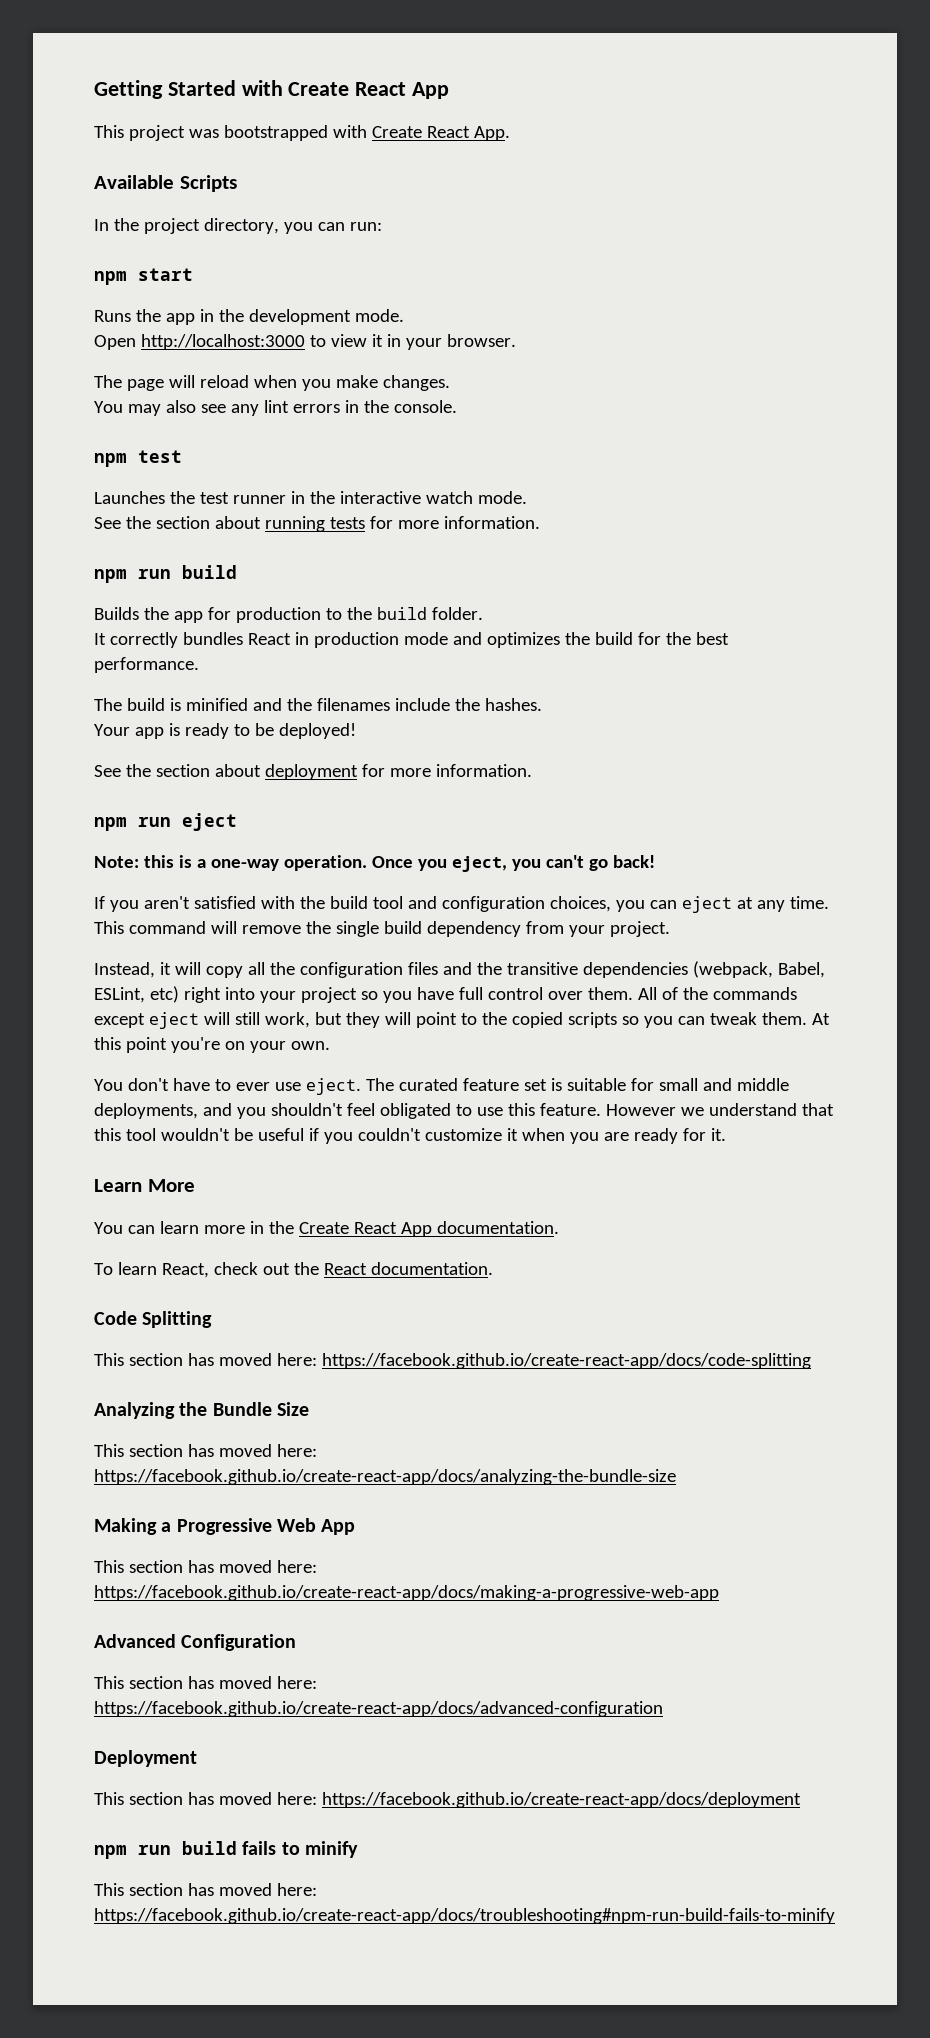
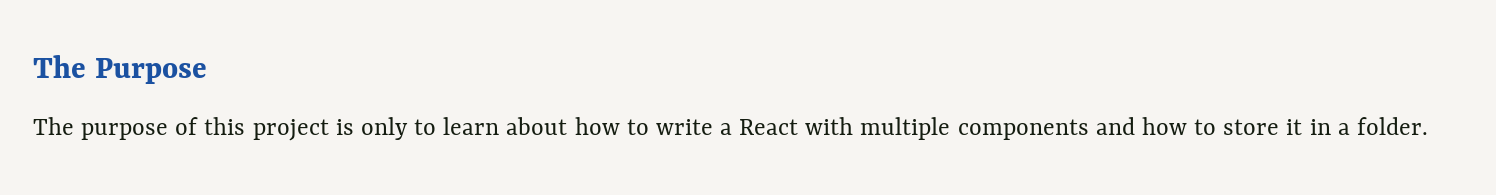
- Getting Started with Create React App
- This project was bootstrapped with Create React App.
- Available Scripts
- In the project directory, you can run:
- npm start
- Runs the app in the development mode.
- Open http://localhost:3000 to view it in your browser.
- The page will reload when you make changes.
- You may also see any lint errors in the console.
- npm test
- Launches the test runner in the interactive watch mode.
- See the section about running tests for more information.
- npm run build
- Builds the app for production to the build folder.
- It correctly bundles React in production mode and optimizes the build for the best performance.
- The build is minified and the filenames include the hashes.
- Your app is ready to be deployed!
- See the section about deployment for more information.
- npm run eject
- Note: this is a one-way operation. Once you eject, you can't go back!
- If you aren't satisfied with the build tool and configuration choices, you can eject at any time. This command will remove the single build dependency from your project.
- Instead, it will copy all the configuration files and the transitive dependencies (webpack, Babel, ESLint, etc) right into your project so you have full control over them. All of the commands except eject will still work, but they will point to the copied scripts so you can tweak them. At this point you're on your own.
- You don't have to ever use eject. The curated feature set is suitable for small and middle deployments, and you shouldn't feel obligated to use this feature. However we understand that this tool wouldn't be useful if you couldn't customize it when you are ready for it.
- Learn More
- You can learn more in the Create React App documentation.
- To learn React, check out the React documentation.
- Code Splitting
- This section has moved here: https://facebook.github.io/create-react-app/docs/code-splitting
- Analyzing the Bundle Size
- This section has moved here: https://facebook.github.io/create-react-app/docs/analyzing-the-bundle-size
- Making a Progressive Web App
- This section has moved here: https://facebook.github.io/create-react-app/docs/making-a-progressive-web-app
- Advanced Configuration
- This section has moved here: https://facebook.github.io/create-react-app/docs/advanced-configuration
- Deployment
- This section has moved here: https://facebook.github.io/create-react-app/docs/deployment
- npm run build fails to minify
- This section has moved here: https://facebook.github.io/create-react-app/docs/troubleshooting#npm-run-build-fails-to-minify
+ The Purpose
+ The purpose of this project is only to learn about how to write a React with multiple components and how to store it in a folder.

